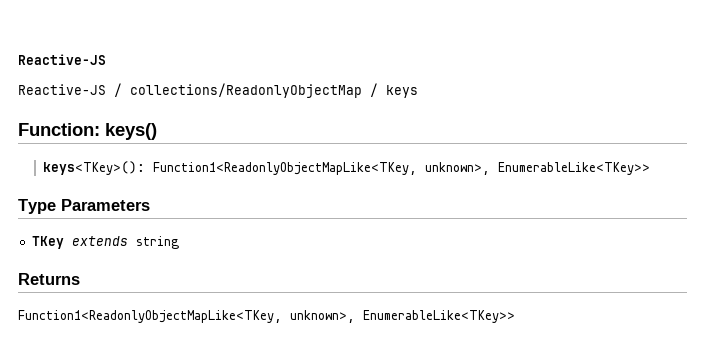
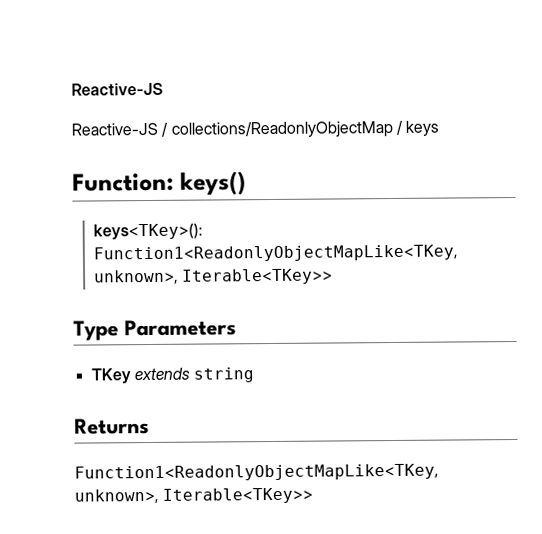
- keys<TKey>(): Function1<ReadonlyObjectMapLike<TKey, unknown>, EnumerableLike<TKey>>
+ keys<TKey>(): Function1<ReadonlyObjectMapLike<TKey, unknown>, Iterable<TKey>>
  Returns
- Function1<ReadonlyObjectMapLike<TKey, unknown>, EnumerableLike<TKey>>
+ Function1<ReadonlyObjectMapLike<TKey, unknown>, Iterable<TKey>>

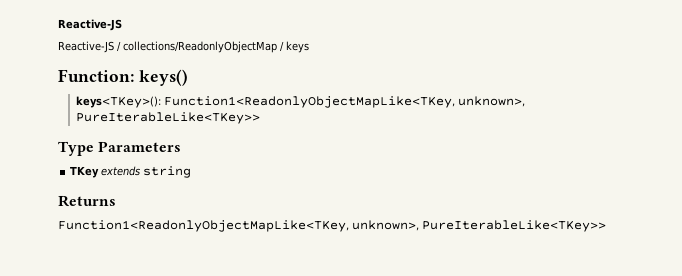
- keys<TKey>(): Function1<ReadonlyObjectMapLike<TKey, unknown>, Iterable<TKey>>
+ keys<TKey>(): Function1<ReadonlyObjectMapLike<TKey, unknown>, PureIterableLike<TKey>>
  Returns
- Function1<ReadonlyObjectMapLike<TKey, unknown>, Iterable<TKey>>
+ Function1<ReadonlyObjectMapLike<TKey, unknown>, PureIterableLike<TKey>>

